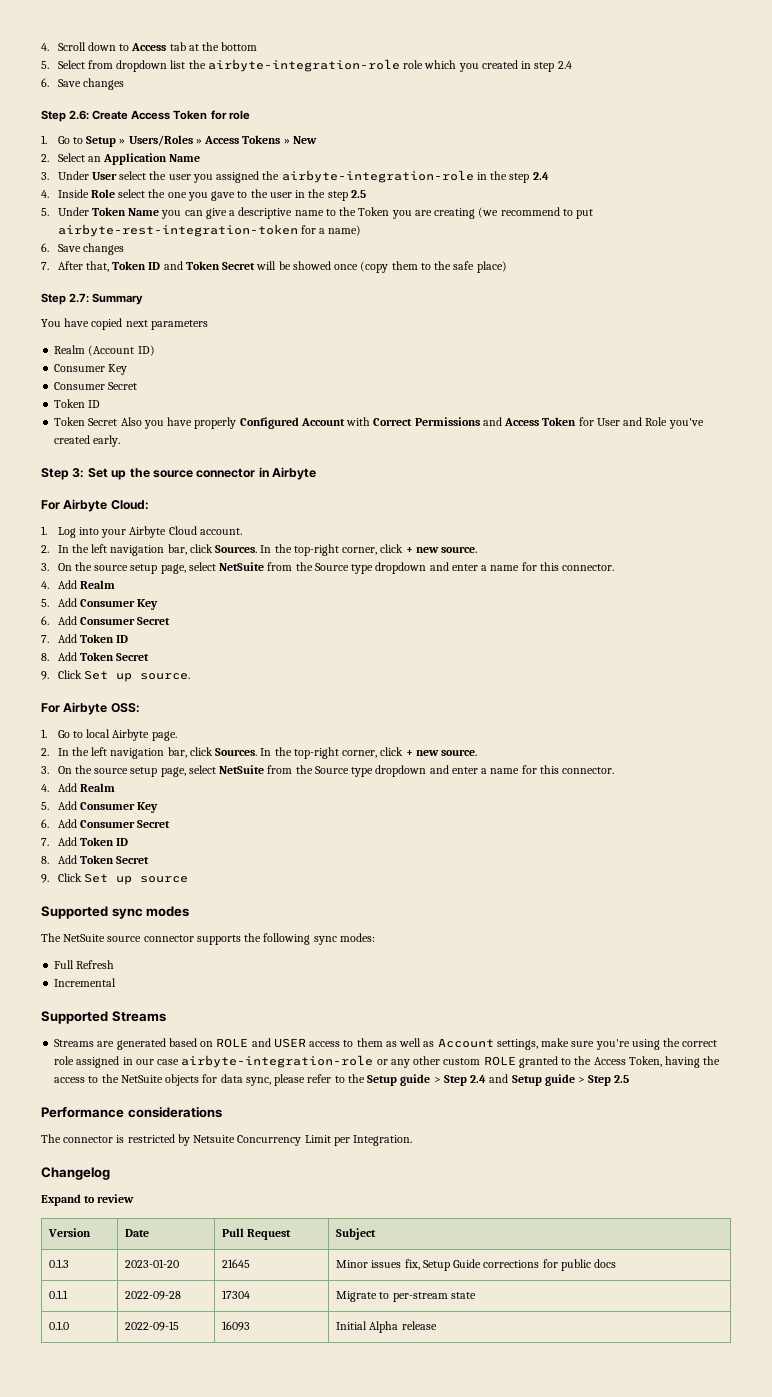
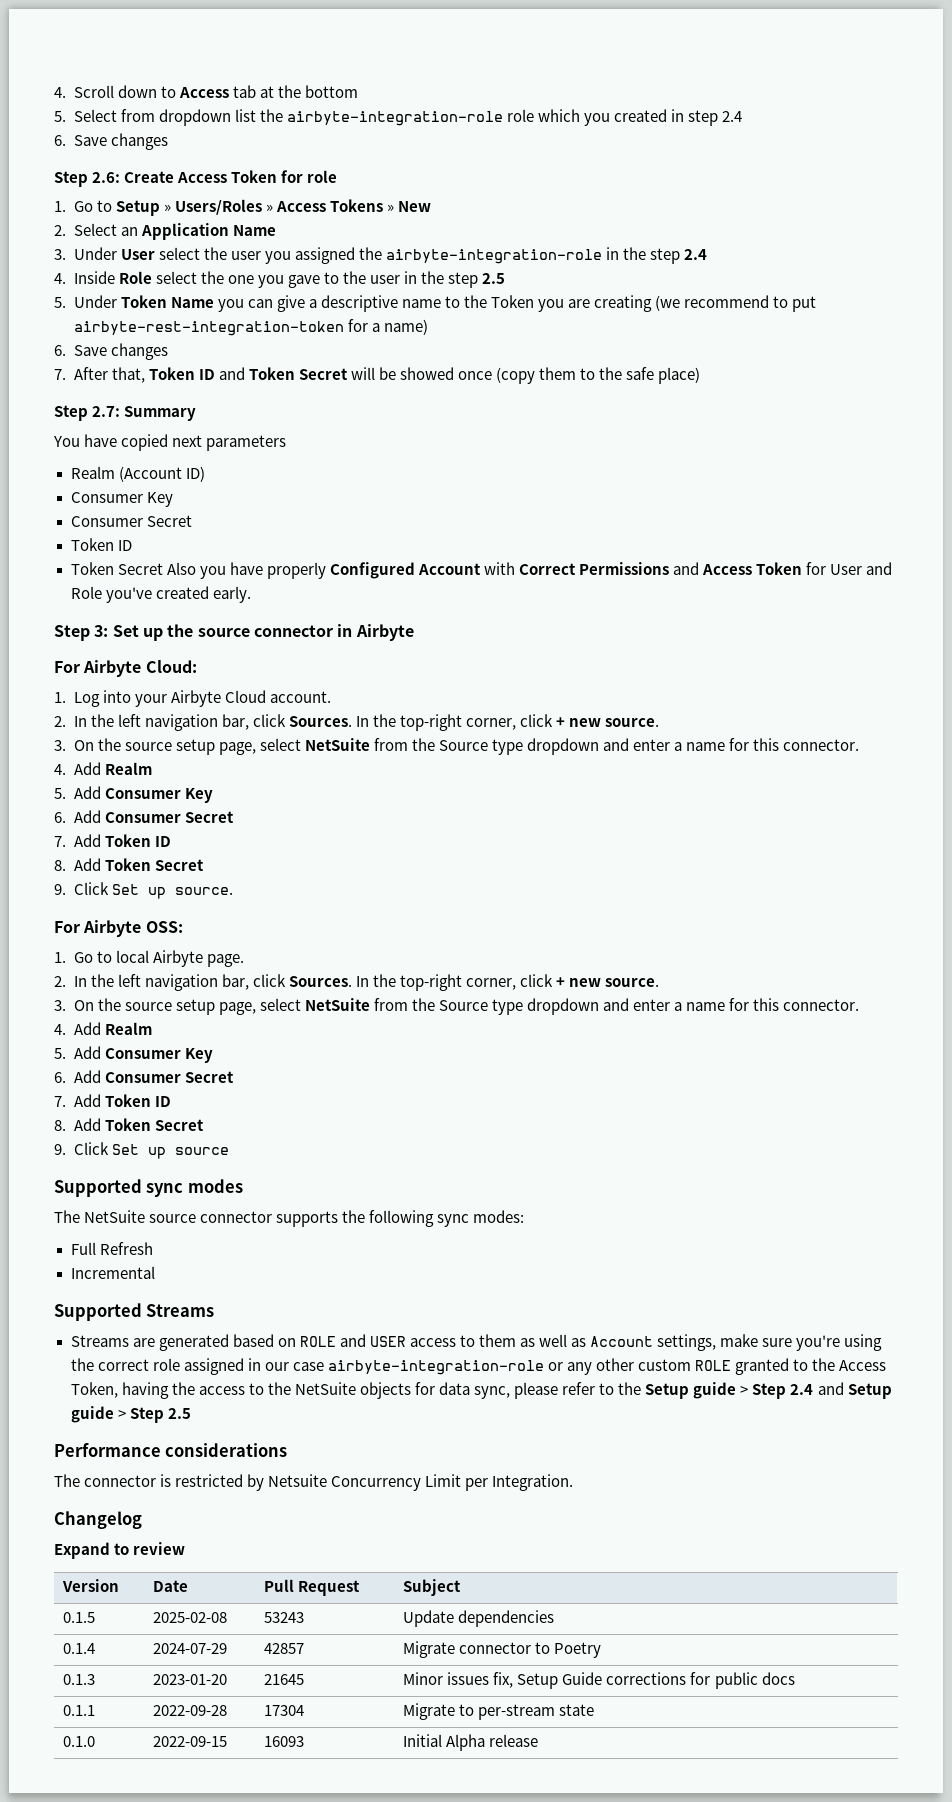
+ 0.1.5 | 2025-02-08 | 53243 | Update dependencies
+ 0.1.4 | 2024-07-29 | 42857 | Migrate connector to Poetry

